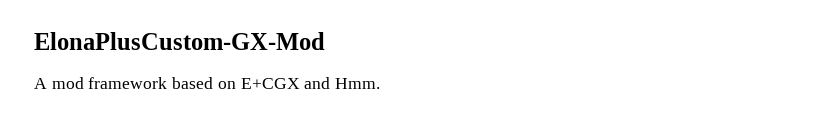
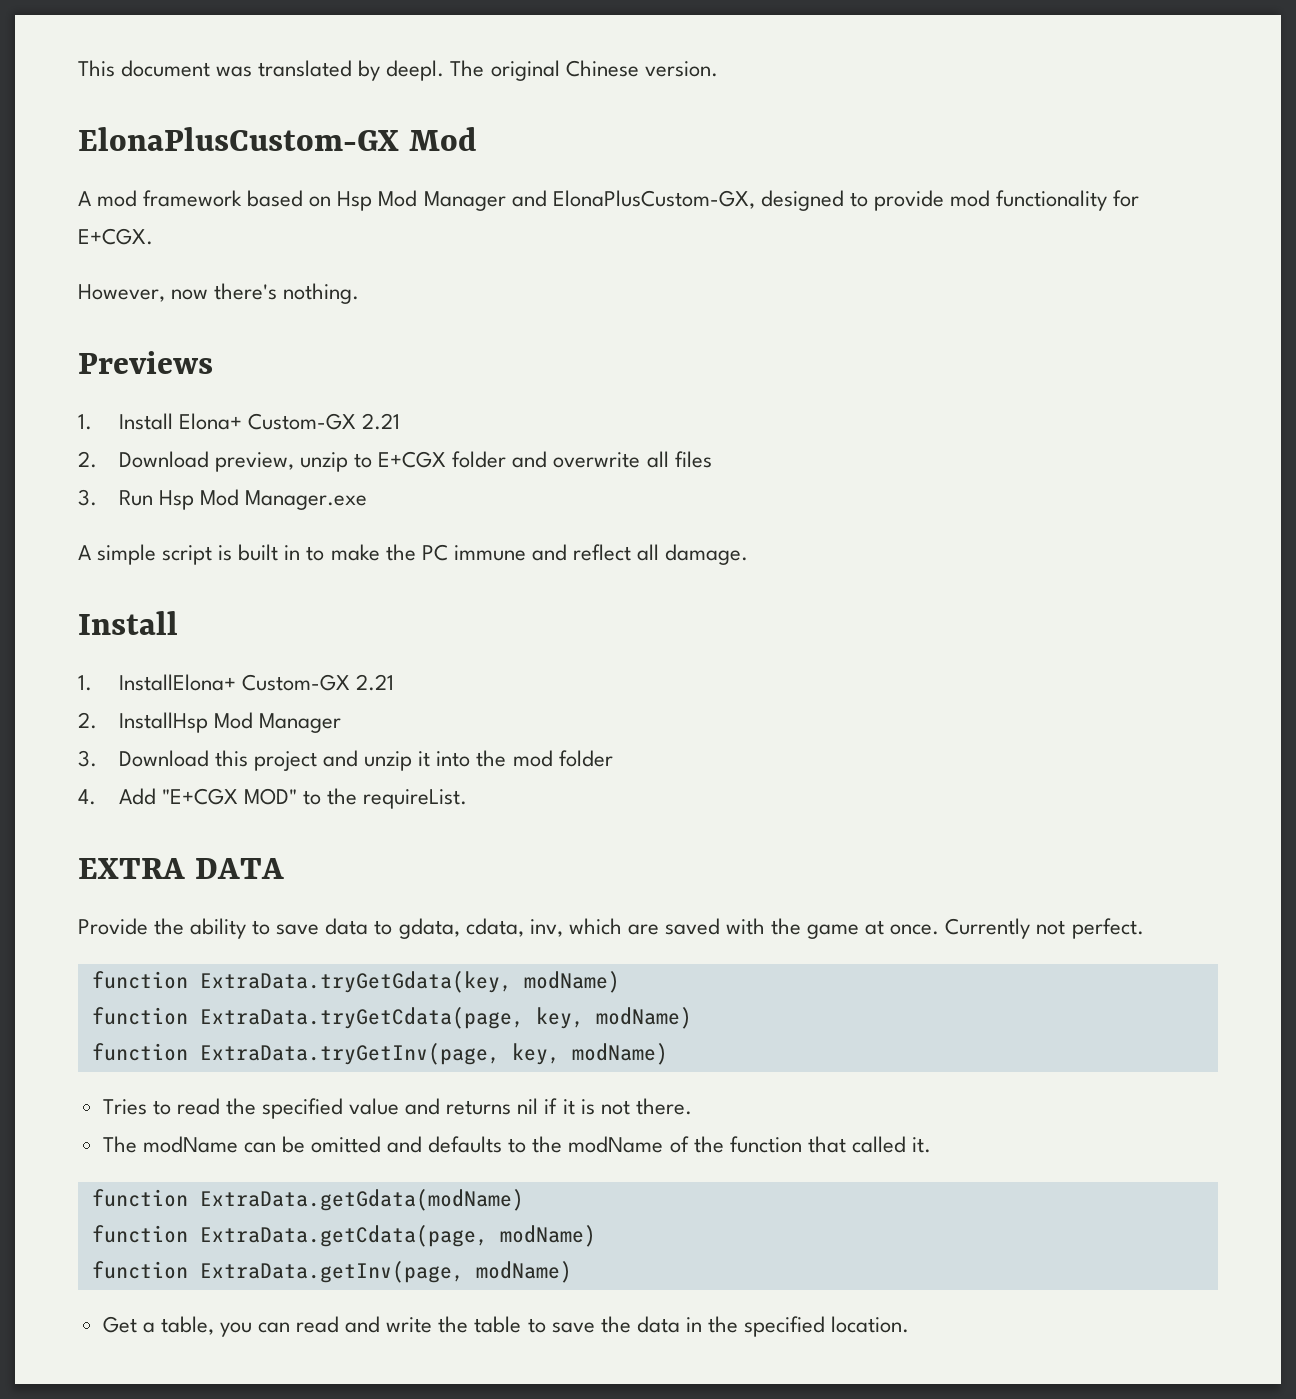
- ElonaPlusCustom-GX-Mod
+ This document was translated by deepl. The original Chinese version.
+ ElonaPlusCustom-GX Mod
- A mod framework based on E+CGX and Hmm.
+ A mod framework based on Hsp Mod Manager and ElonaPlusCustom-GX, designed to provide mod functionality for E+CGX.
+ However, now there's nothing.
+ Previews
+ 1. Install Elona+ Custom-GX 2.21
+ 2. Download preview, unzip to E+CGX folder and overwrite all files
+ 3. Run Hsp Mod Manager.exe
+ A simple script is built in to make the PC immune and reflect all damage.
+ Install
+ 1. InstallElona+ Custom-GX 2.21
+ 2. InstallHsp Mod Manager
+ 3. Download this project and unzip it into the mod folder
+ 4. Add "E+CGX MOD" to the requireList.
+ EXTRA DATA
+ Provide the ability to save data to gdata, cdata, inv, which are saved with the game at once. Currently not perfect.
+ function ExtraData.tryGetGdata(key, modName)
+ function ExtraData.tryGetCdata(page, key, modName)
+ function ExtraData.tryGetInv(page, key, modName)
+ Tries to read the specified value and returns nil if it is not there.
+ The modName can be omitted and defaults to the modName of the function that called it.
+ function ExtraData.getGdata(modName)
+ function ExtraData.getCdata(page, modName)
+ function ExtraData.getInv(page, modName)
+ Get a table, you can read and write the table to save the data in the specified location.

